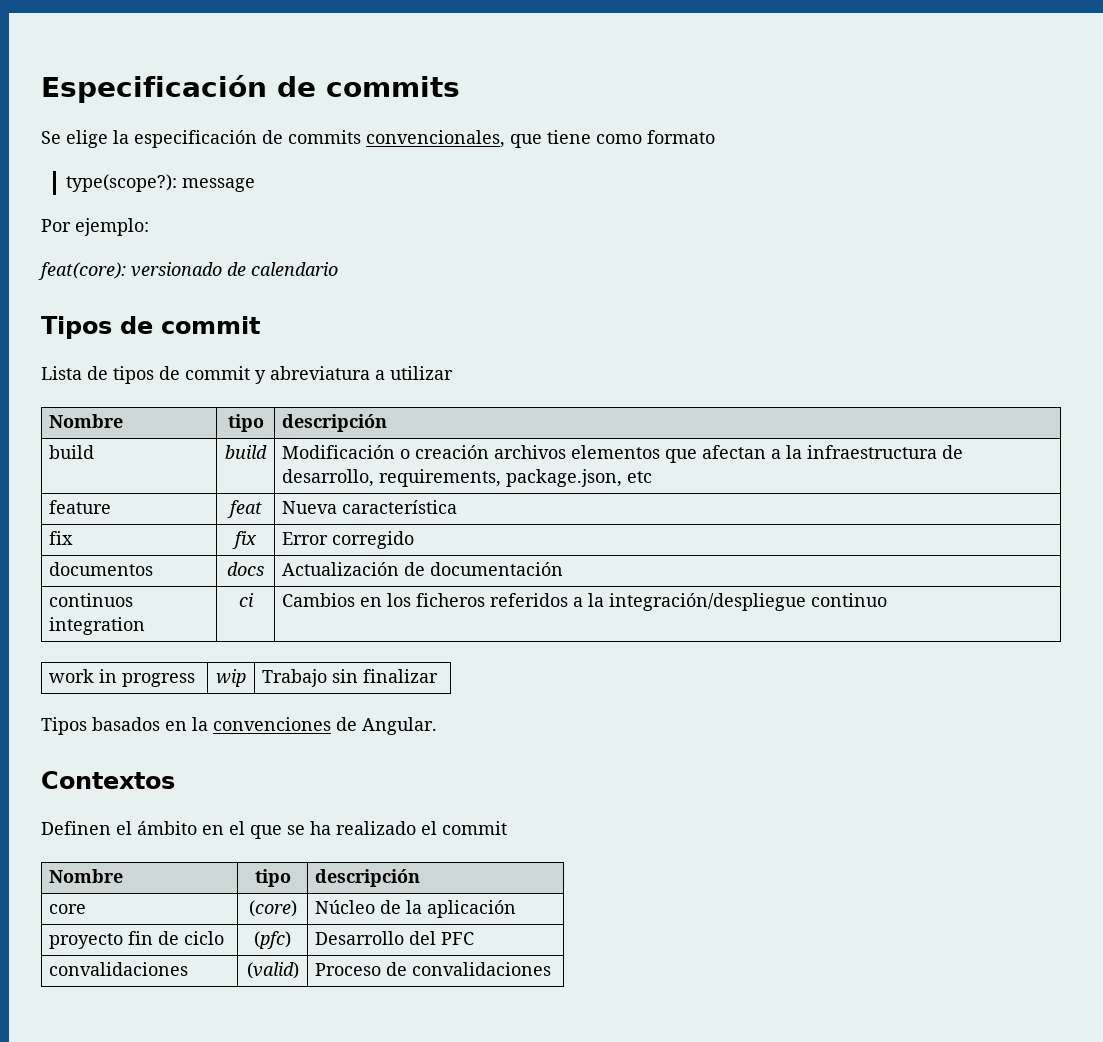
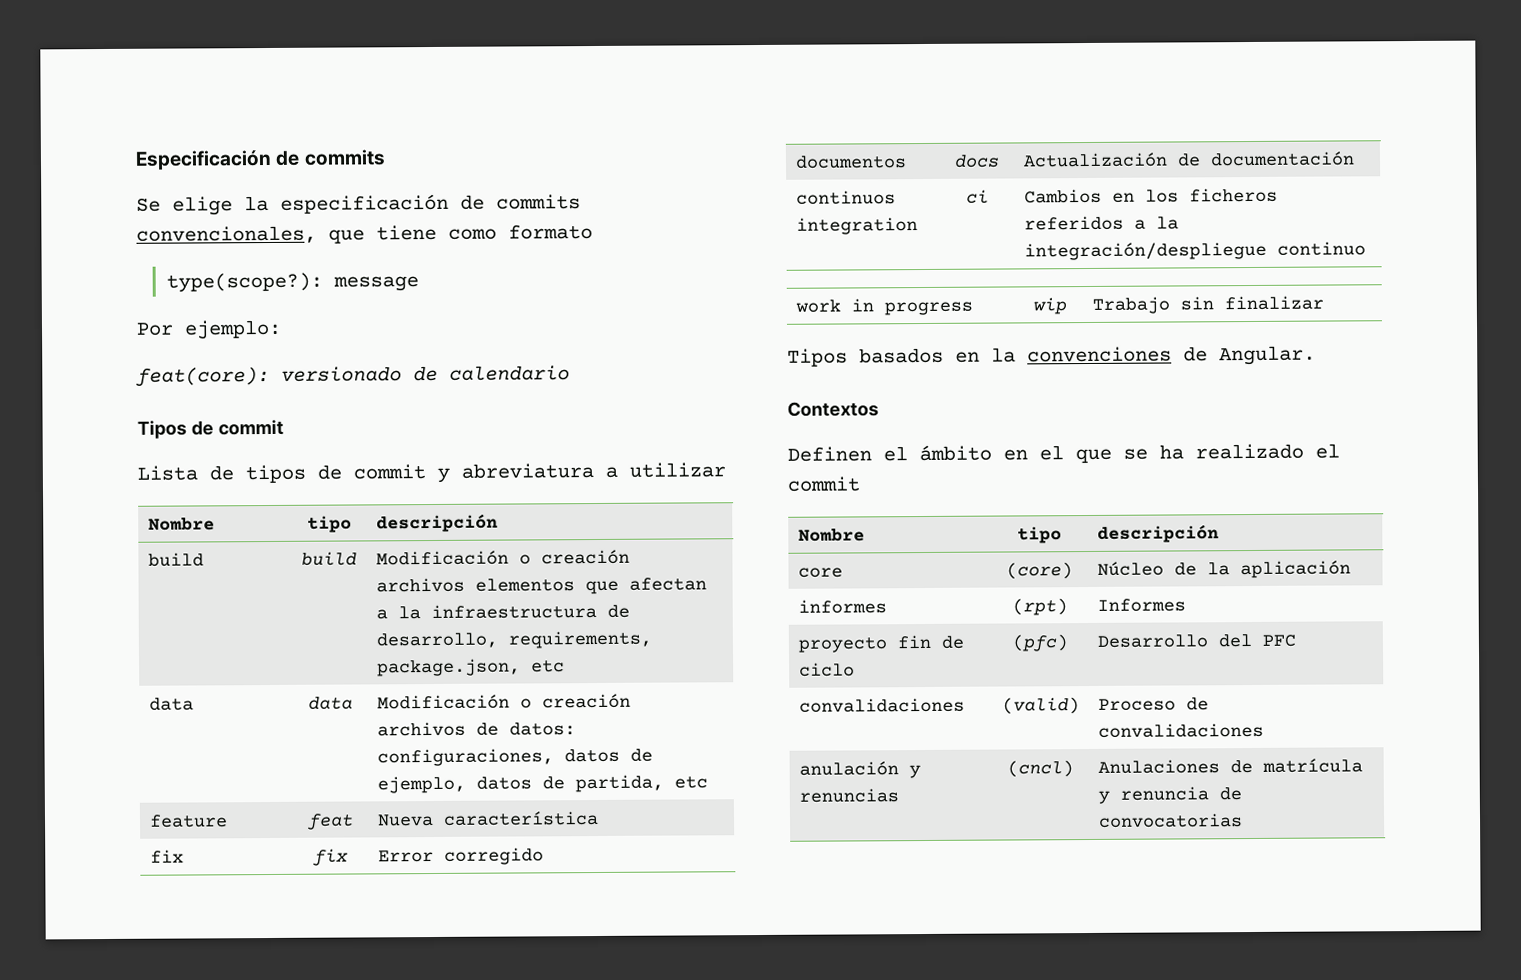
+ data | data | Modificación o creación archivos de datos: configuraciones, datos de ejemplo, datos de partida, etc
+ informes | (rpt) | Informes
+ anulación y renuncias | (cncl) | Anulaciones de matrícula y renuncia de convocatorias

